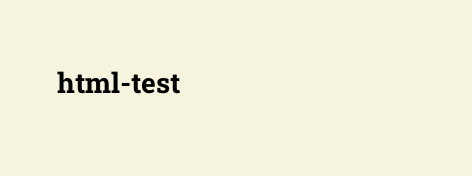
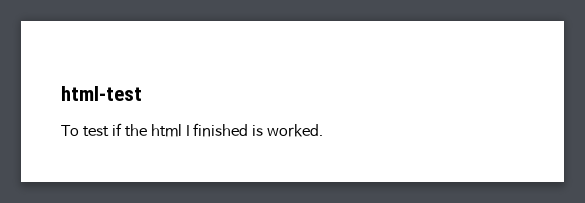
+ To test if the html I finished is worked.

